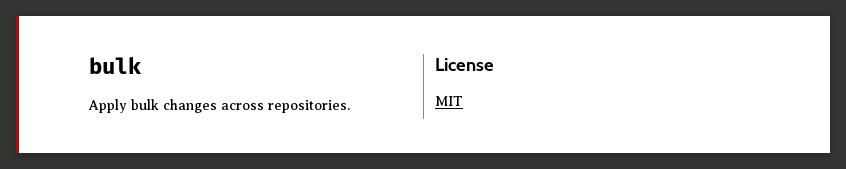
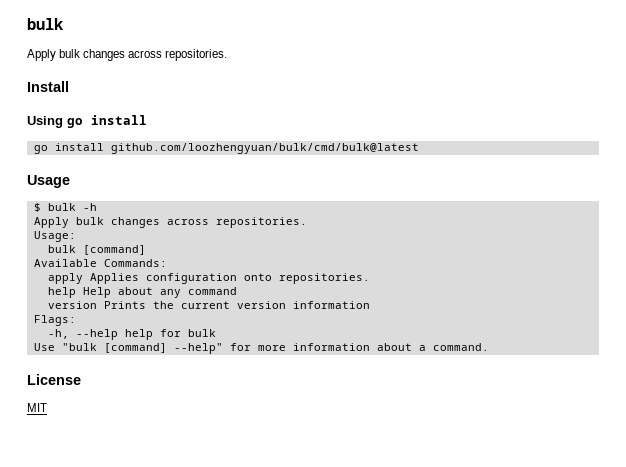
+ Install
+ Using go install
+ go install github.com/loozhengyuan/bulk/cmd/bulk@latest
+ Usage
+ $ bulk -h
+ Apply bulk changes across repositories.
+ Usage:
+ bulk [command]
+ Available Commands:
+ apply Applies configuration onto repositories.
+ help Help about any command
+ version Prints the current version information
+ Flags:
+ -h, --help help for bulk
+ Use "bulk [command] --help" for more information about a command.

